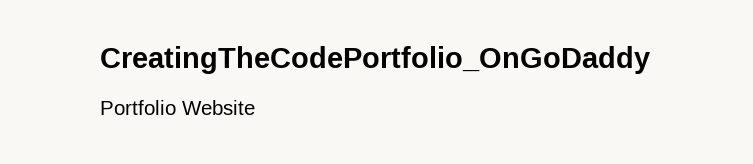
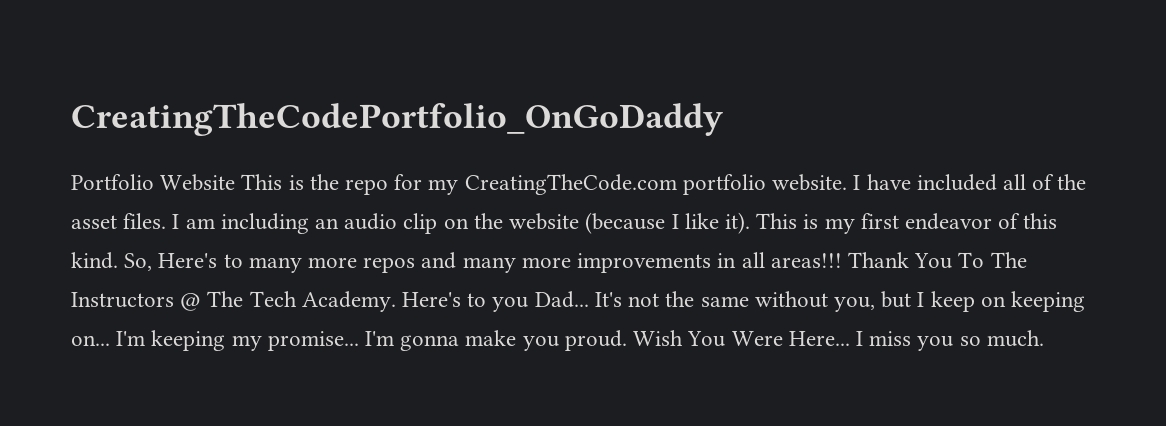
- Portfolio Website
+ Portfolio Website This is the repo for my CreatingTheCode.com portfolio website. I have included all of the asset files. I am including an audio clip on the website (because I like it). This is my first endeavor of this kind. So, Here's to many more repos and many more improvements in all areas!!! Thank You To The Instructors @ The Tech Academy. Here's to you Dad... It's not the same without you, but I keep on keeping on... I'm keeping my promise... I'm gonna make you proud. Wish You Were Here... I miss you so much.

